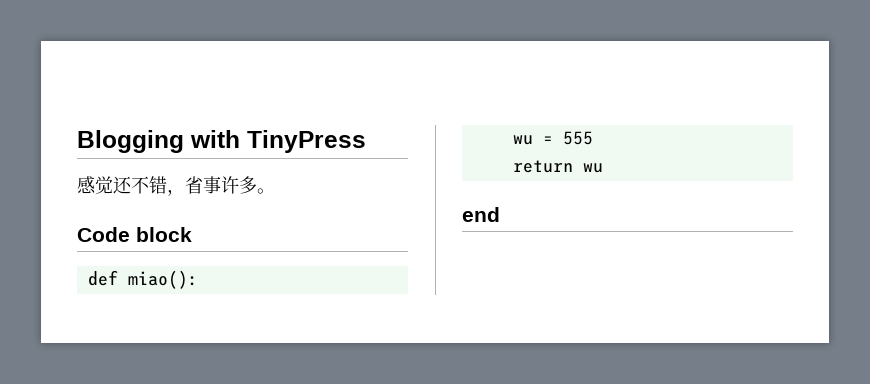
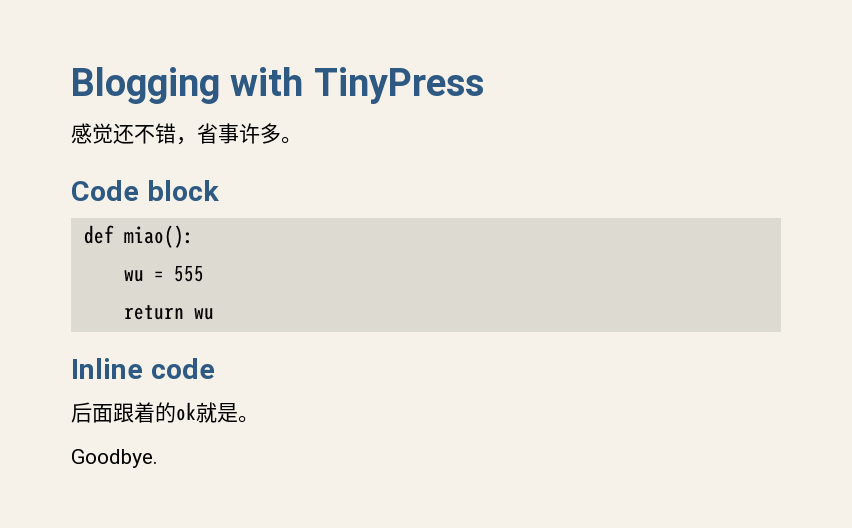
- end
+ Inline code
+ 后面跟着的ok就是。
+ Goodbye.

